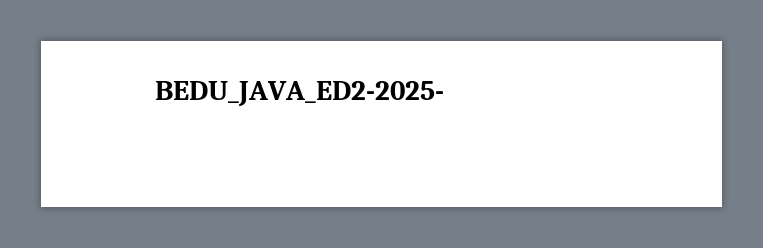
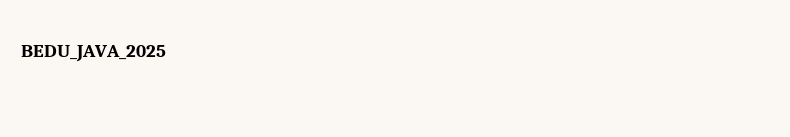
- BEDU_JAVA_ED2-2025-
+ BEDU_JAVA_2025

